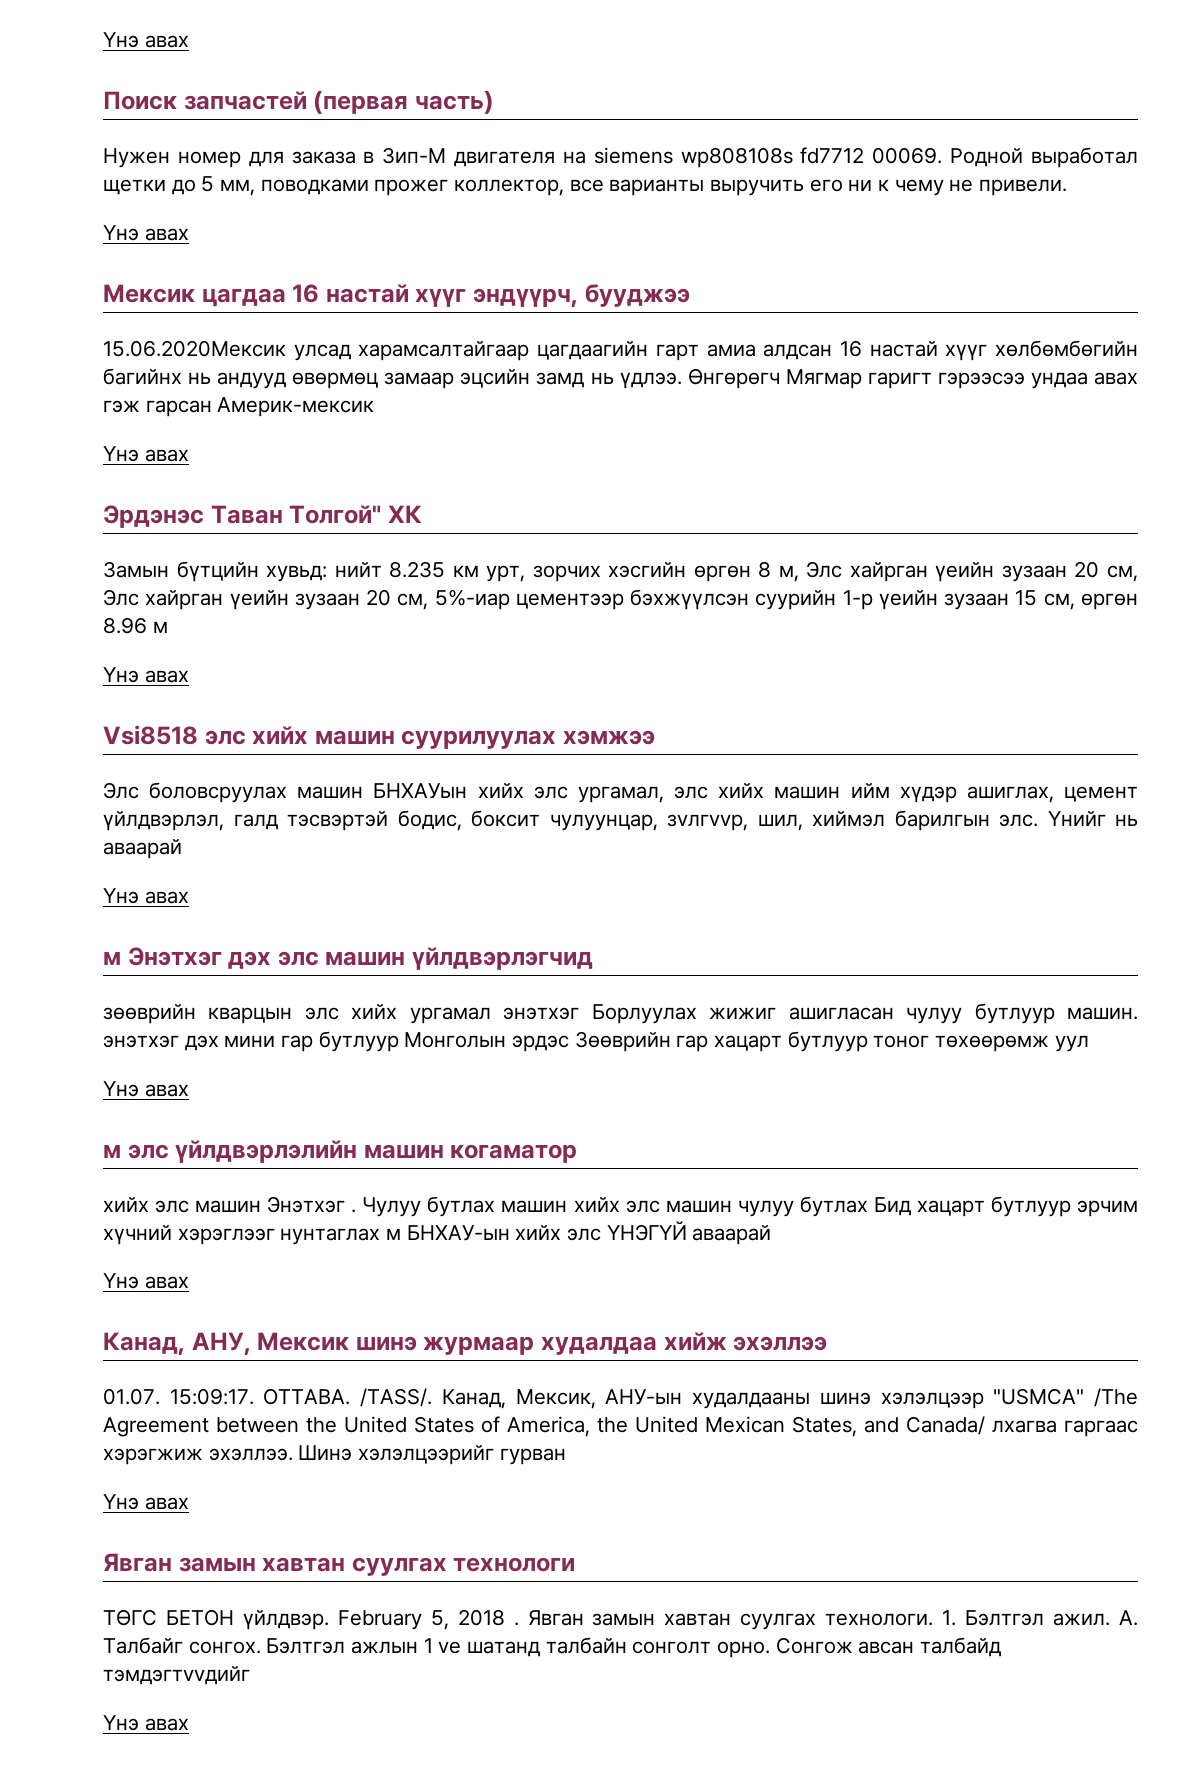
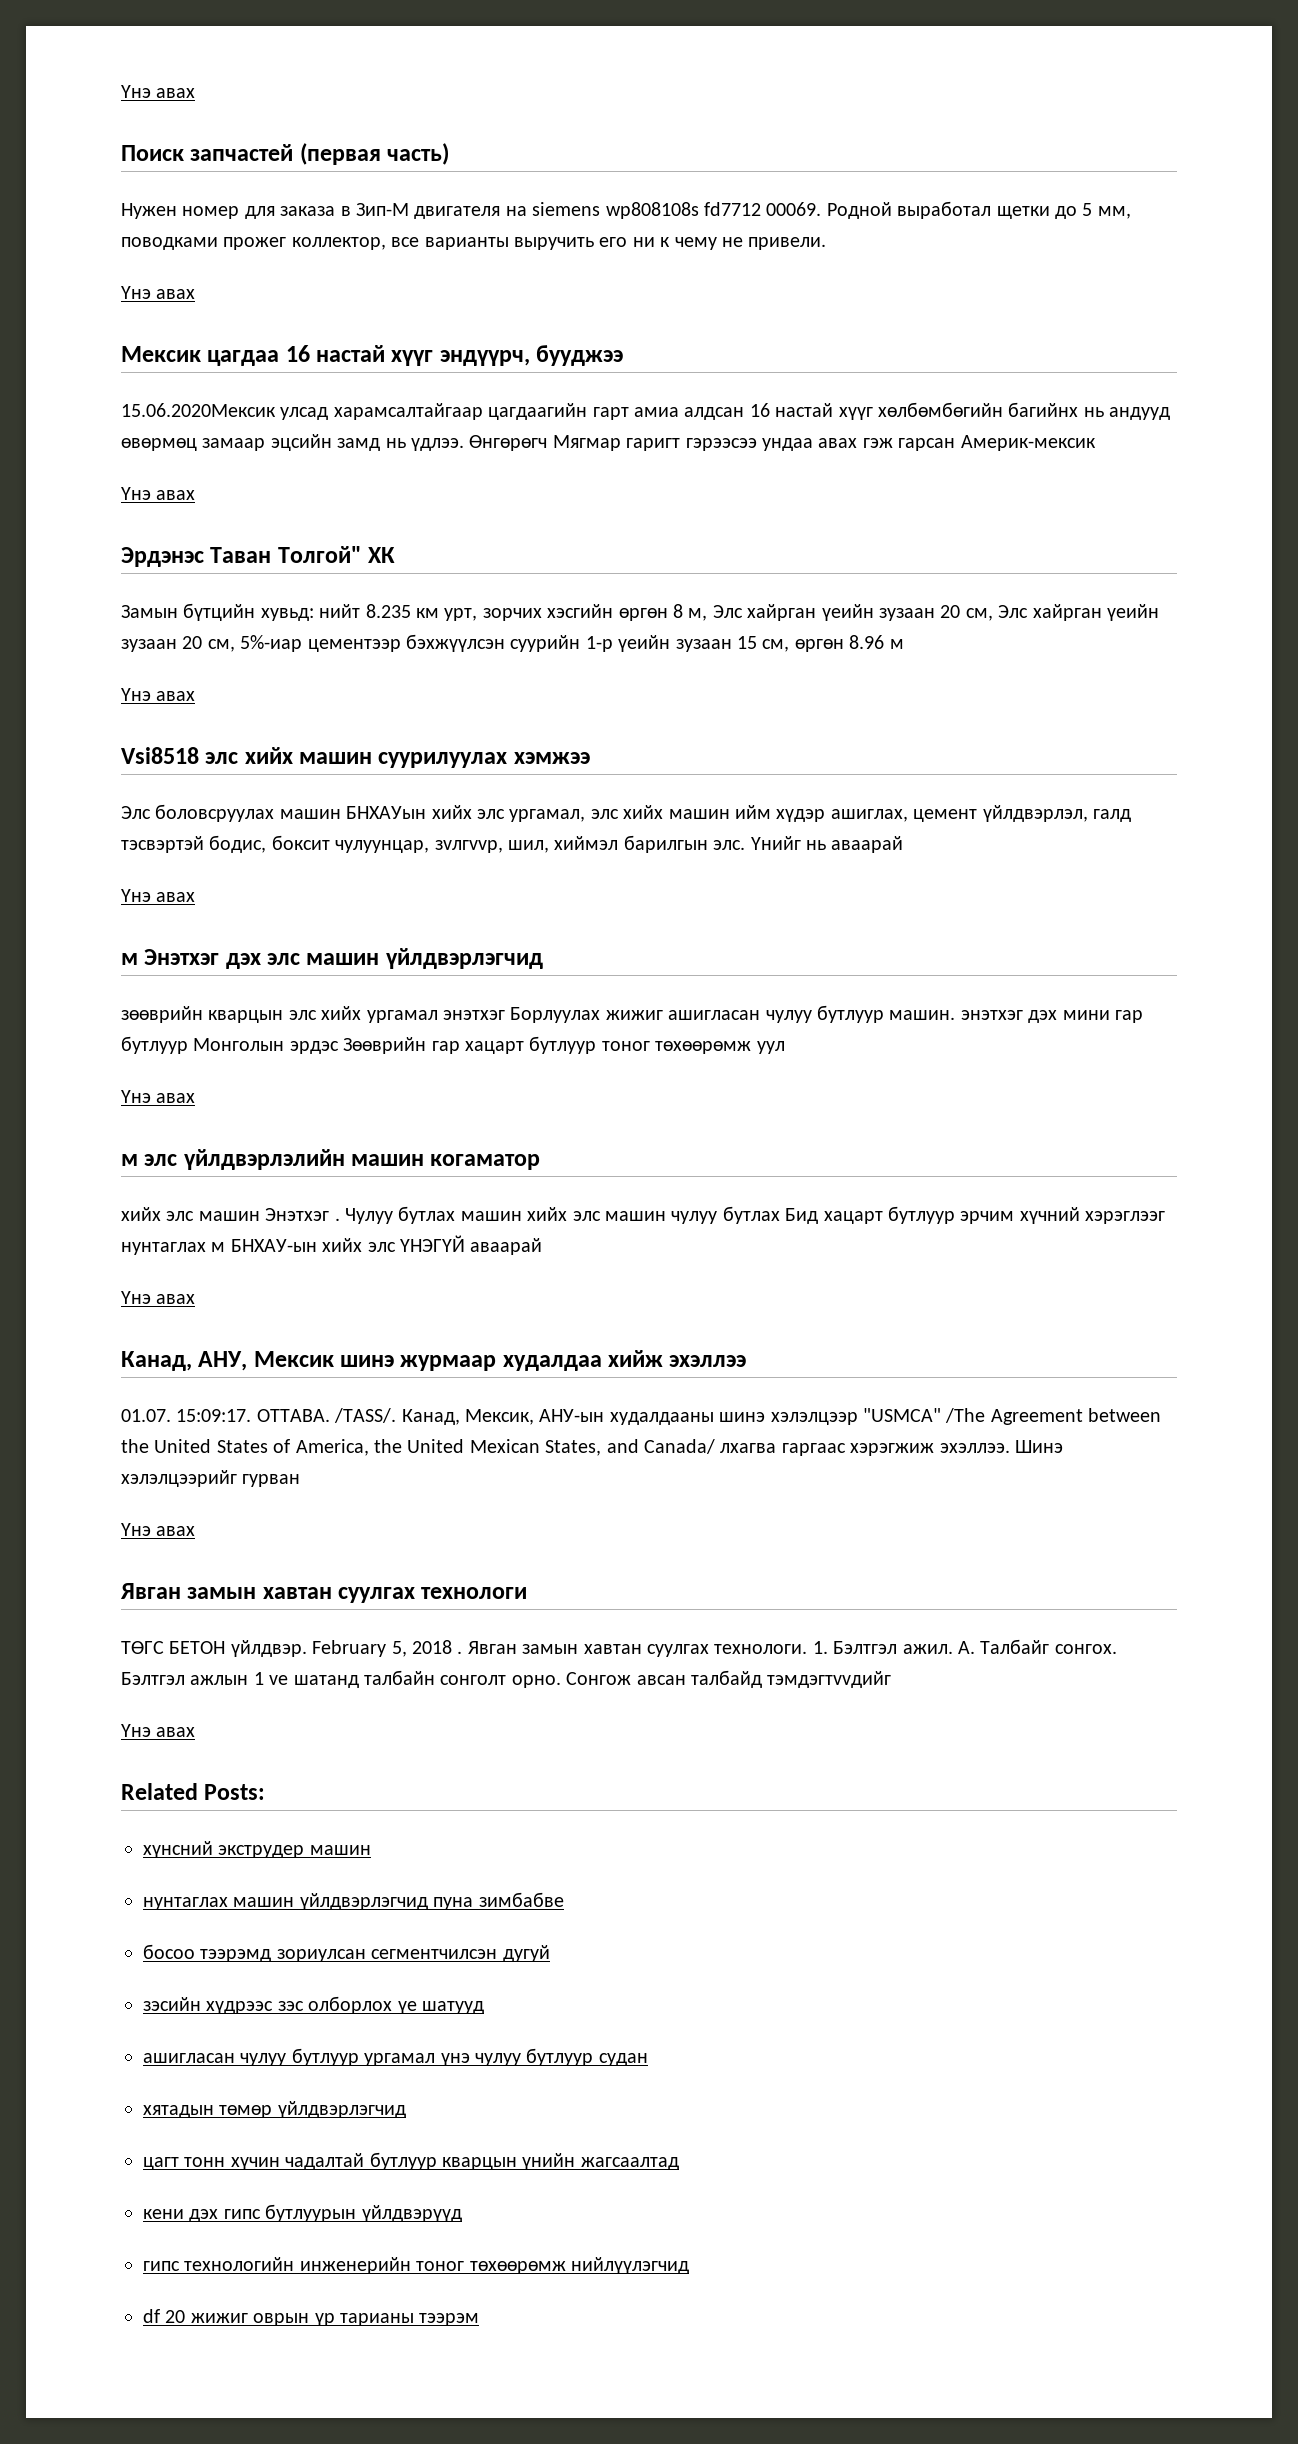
+ Related Posts:
+ хүнсний экструдер машин
+ нунтаглах машин үйлдвэрлэгчид пуна зимбабве
+ босоо тээрэмд зориулсан сегментчилсэн дугуй
+ зэсийн хүдрээс зэс олборлох үе шатууд
+ ашигласан чулуу бутлуур ургамал үнэ чулуу бутлуур судан
+ хятадын төмөр үйлдвэрлэгчид
+ цагт тонн хүчин чадалтай бутлуур кварцын үнийн жагсаалтад
+ кени дэх гипс бутлуурын үйлдвэрүүд
+ гипс технологийн инженерийн тоног төхөөрөмж нийлүүлэгчид
+ df 20 жижиг оврын үр тарианы тээрэм

